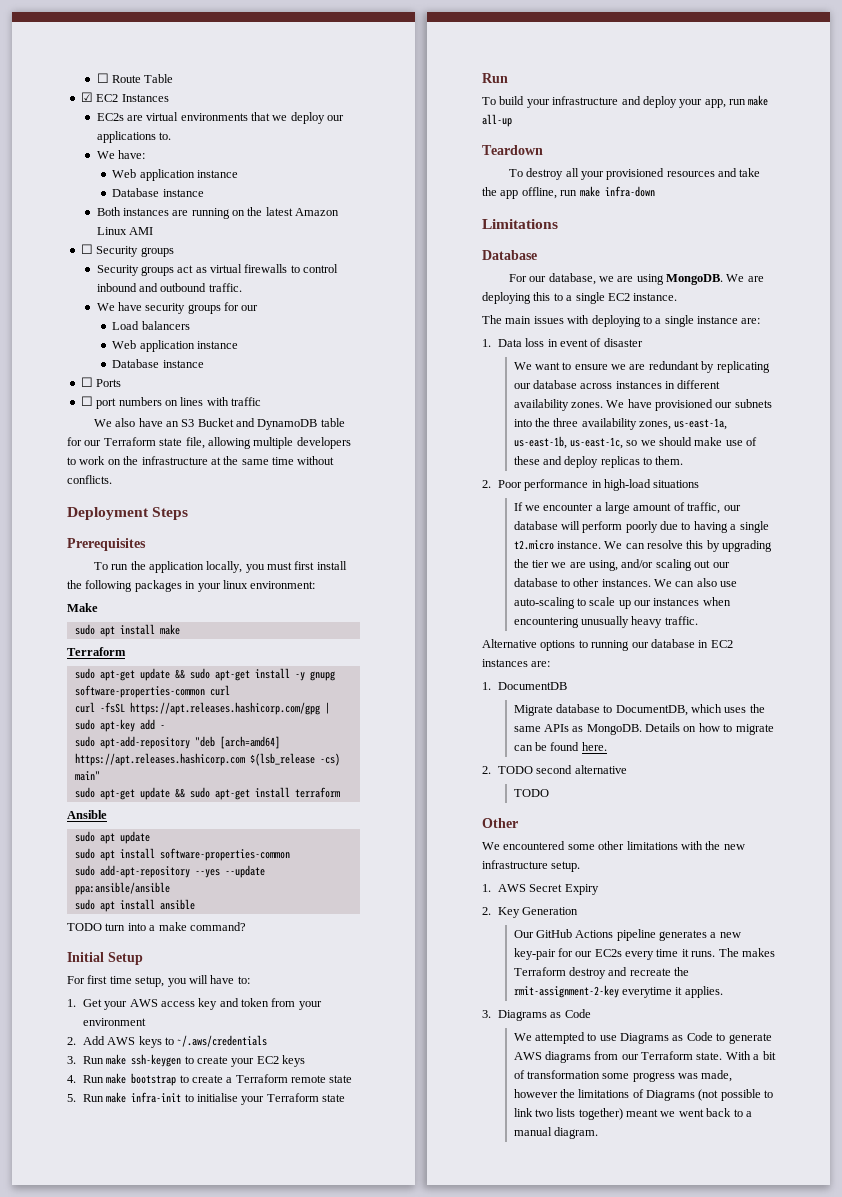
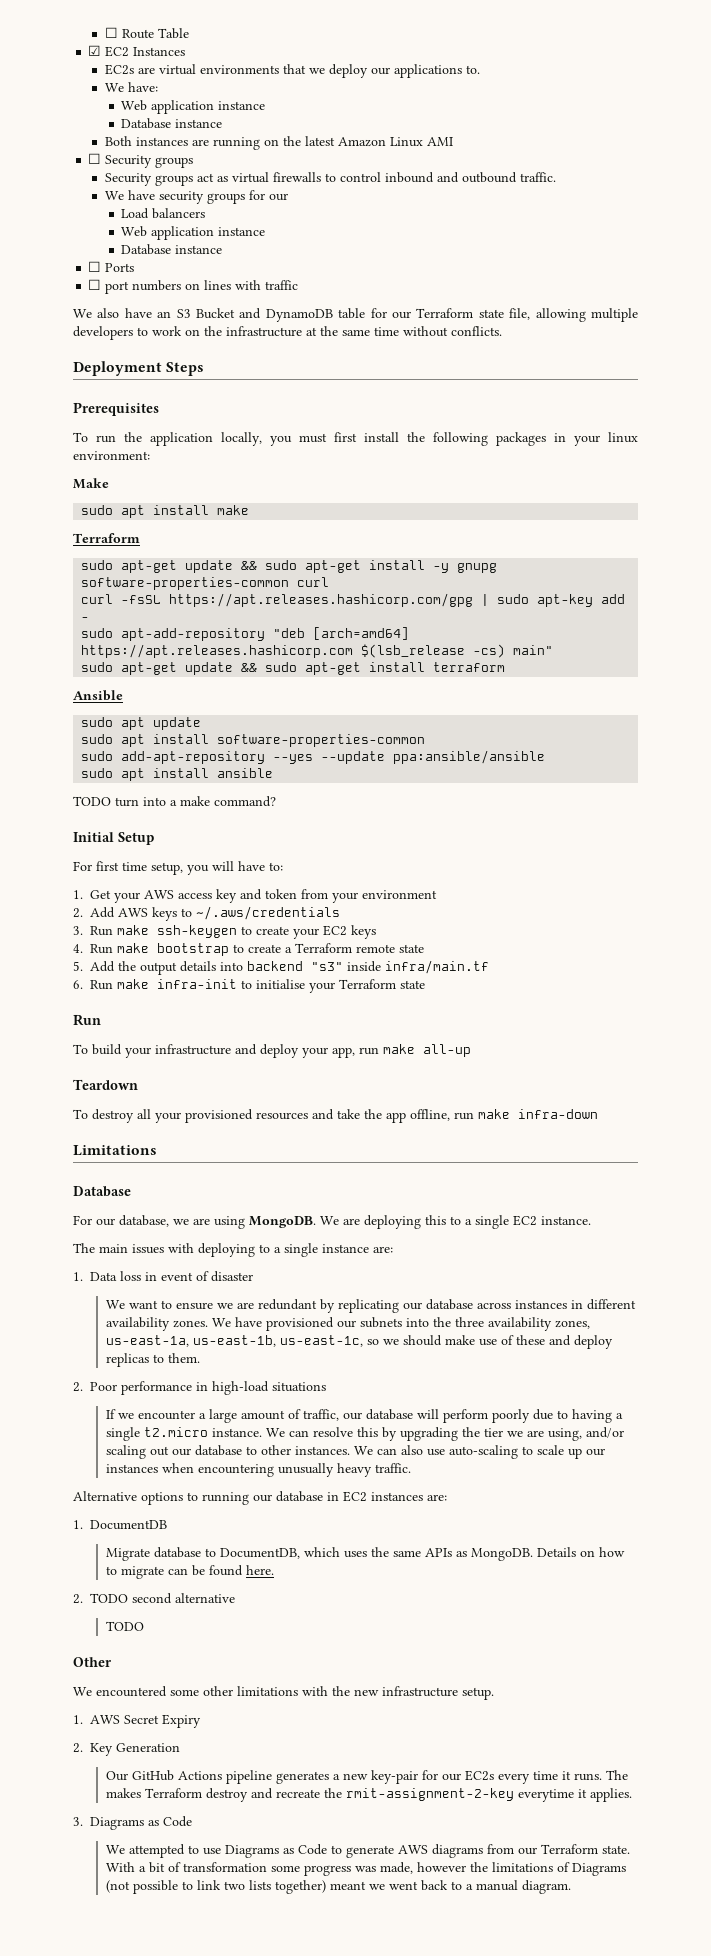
- 5. Run make infra-init to initialise your Terraform state
+ 5. Add the output details into backend "s3" inside infra/main.tf
+ 6. Run make infra-init to initialise your Terraform state

